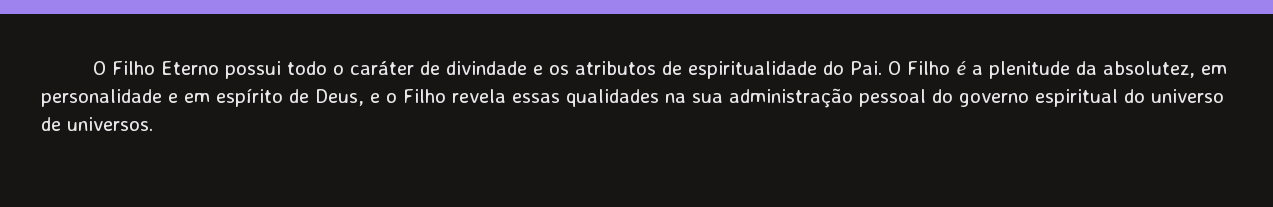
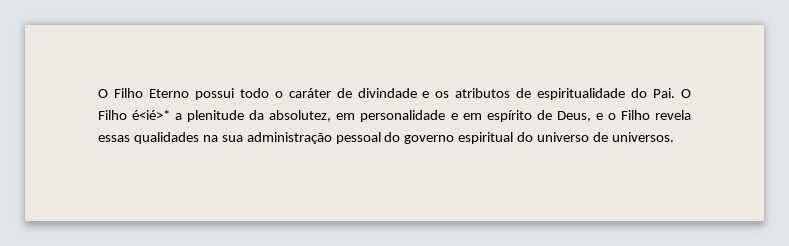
- O Filho Eterno possui todo o caráter de divindade e os atributos de espiritualidade do Pai. O Filho é a plenitude da absolutez, em personalidade e em espírito de Deus, e o Filho revela essas qualidades na sua administração pessoal do governo espiritual do universo de universos.
+ O Filho Eterno possui todo o caráter de divindade e os atributos de espiritualidade do Pai. O Filho é<ié>* a plenitude da absolutez, em personalidade e em espírito de Deus, e o Filho revela essas qualidades na sua administração pessoal do governo espiritual do universo de universos.

